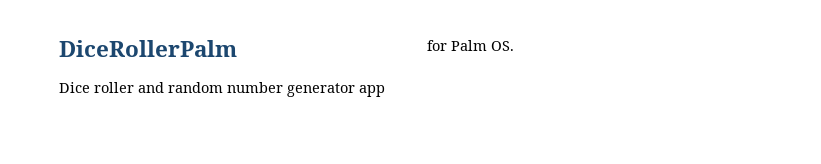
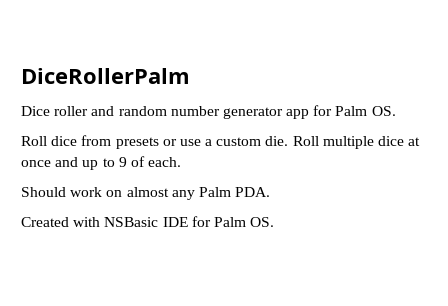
+ Roll dice from presets or use a custom die. Roll multiple dice at once and up to 9 of each.
+ Should work on almost any Palm PDA.
+ Created with NSBasic IDE for Palm OS.

